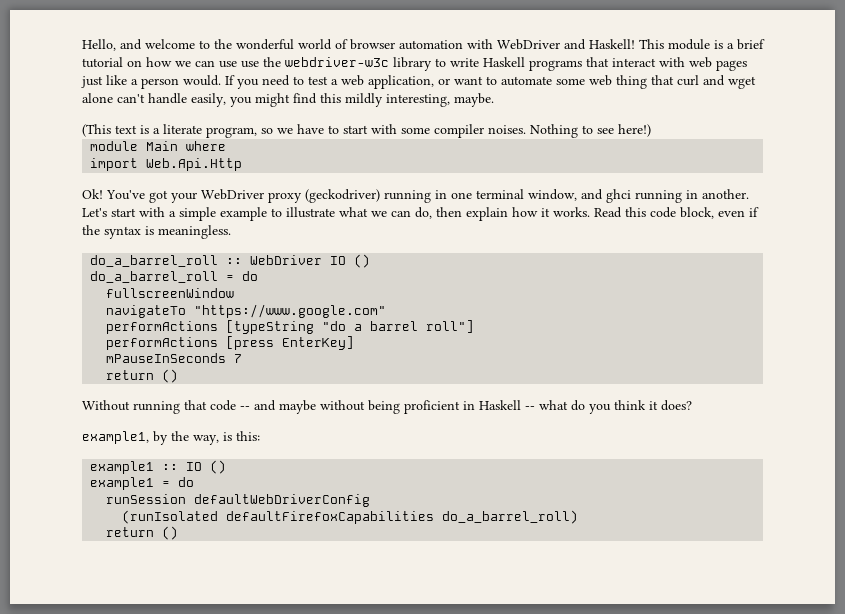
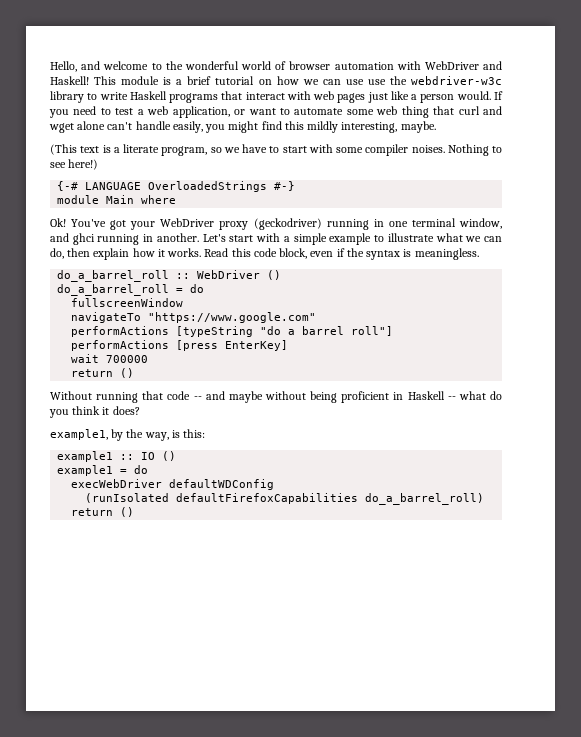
+ {-# LANGUAGE OverloadedStrings #-}
- import Web.Api.Http
- do_a_barrel_roll :: WebDriver IO ()
+ do_a_barrel_roll :: WebDriver ()
- mPauseInSeconds 7
+ wait 700000
- runSession defaultWebDriverConfig
+ execWebDriver defaultWDConfig

